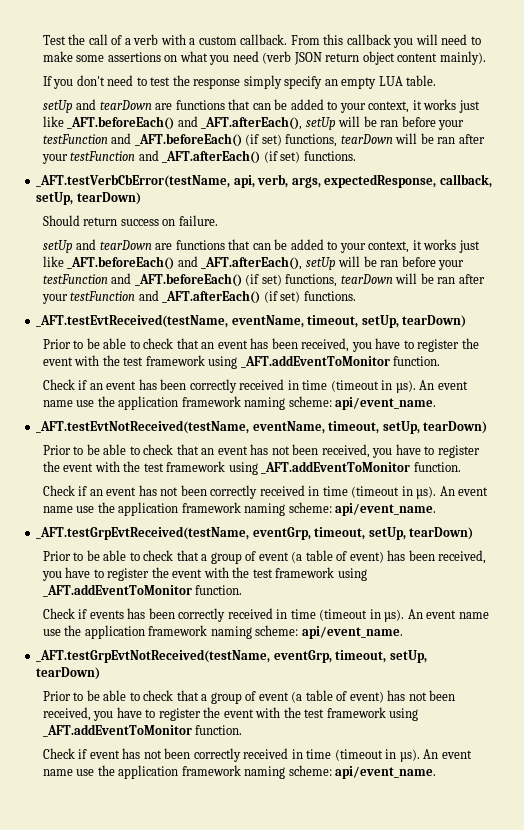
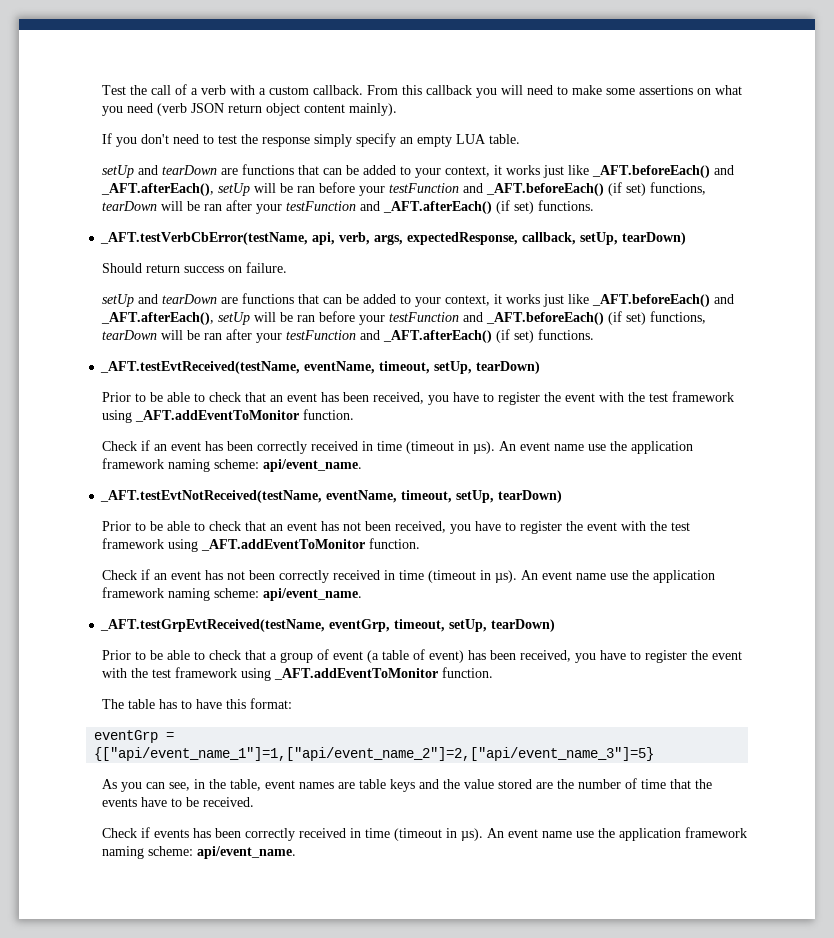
+ The table has to have this format:
+ eventGrp = {["api/event_name_1"]=1,["api/event_name_2"]=2,["api/event_name_3"]=5}
+ As you can see, in the table, event names are table keys and the value stored are the number of time that the events have to be received.
- _AFT.testGrpEvtNotReceived(testName, eventGrp, timeout, setUp, tearDown)
- Prior to be able to check that a group of event (a table of event) has not been received, you have to register the event with the test framework using _AFT.addEventToMonitor function.
- Check if event has not been correctly received in time (timeout in µs). An event name use the application framework naming scheme: api/event_name.

